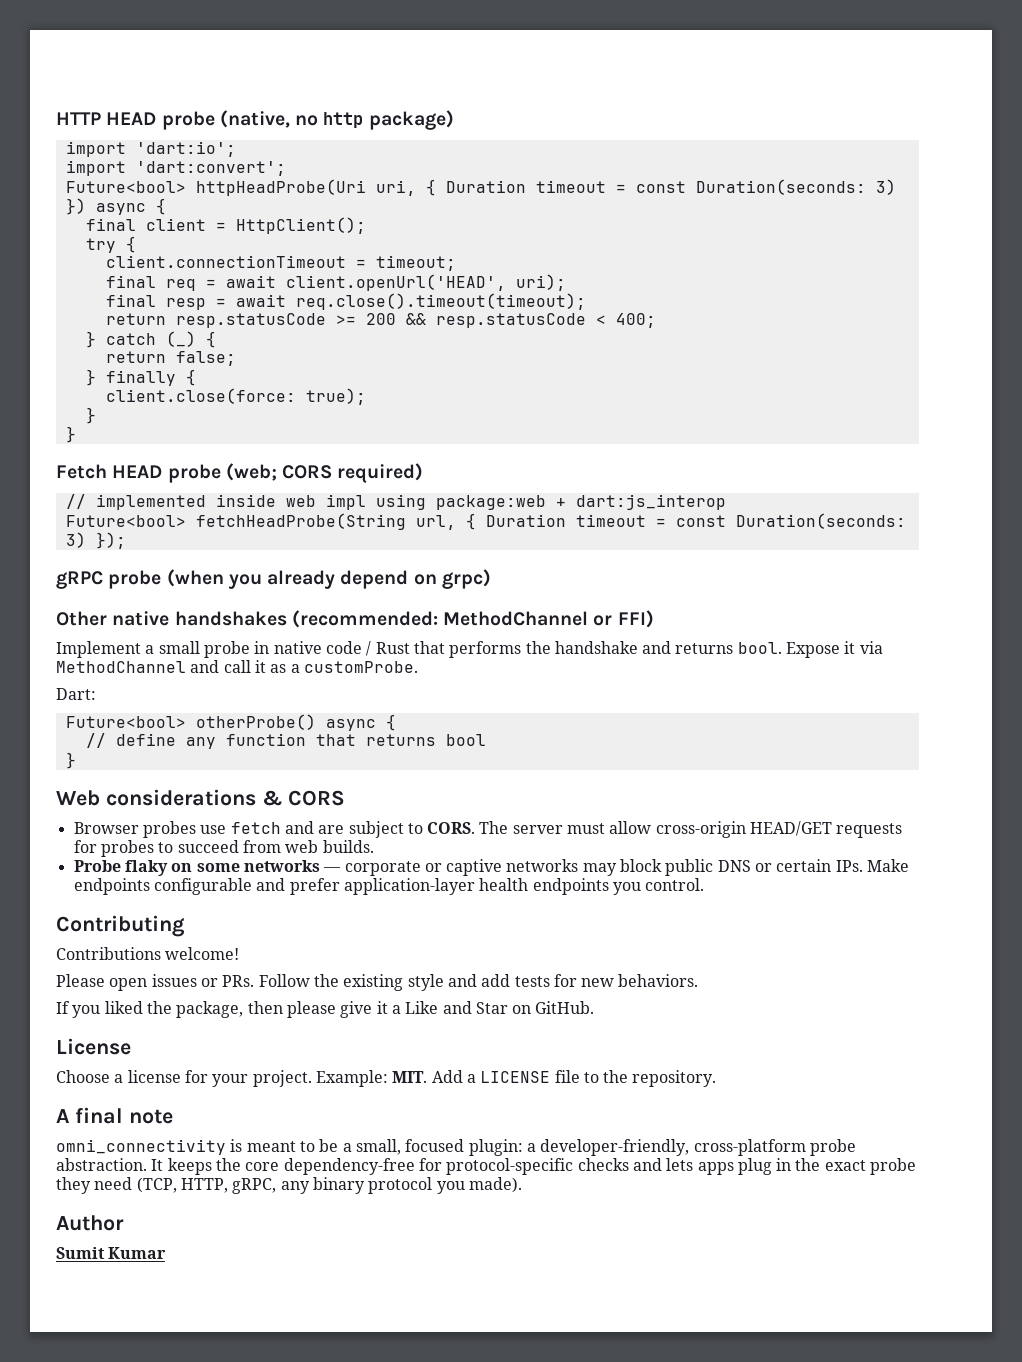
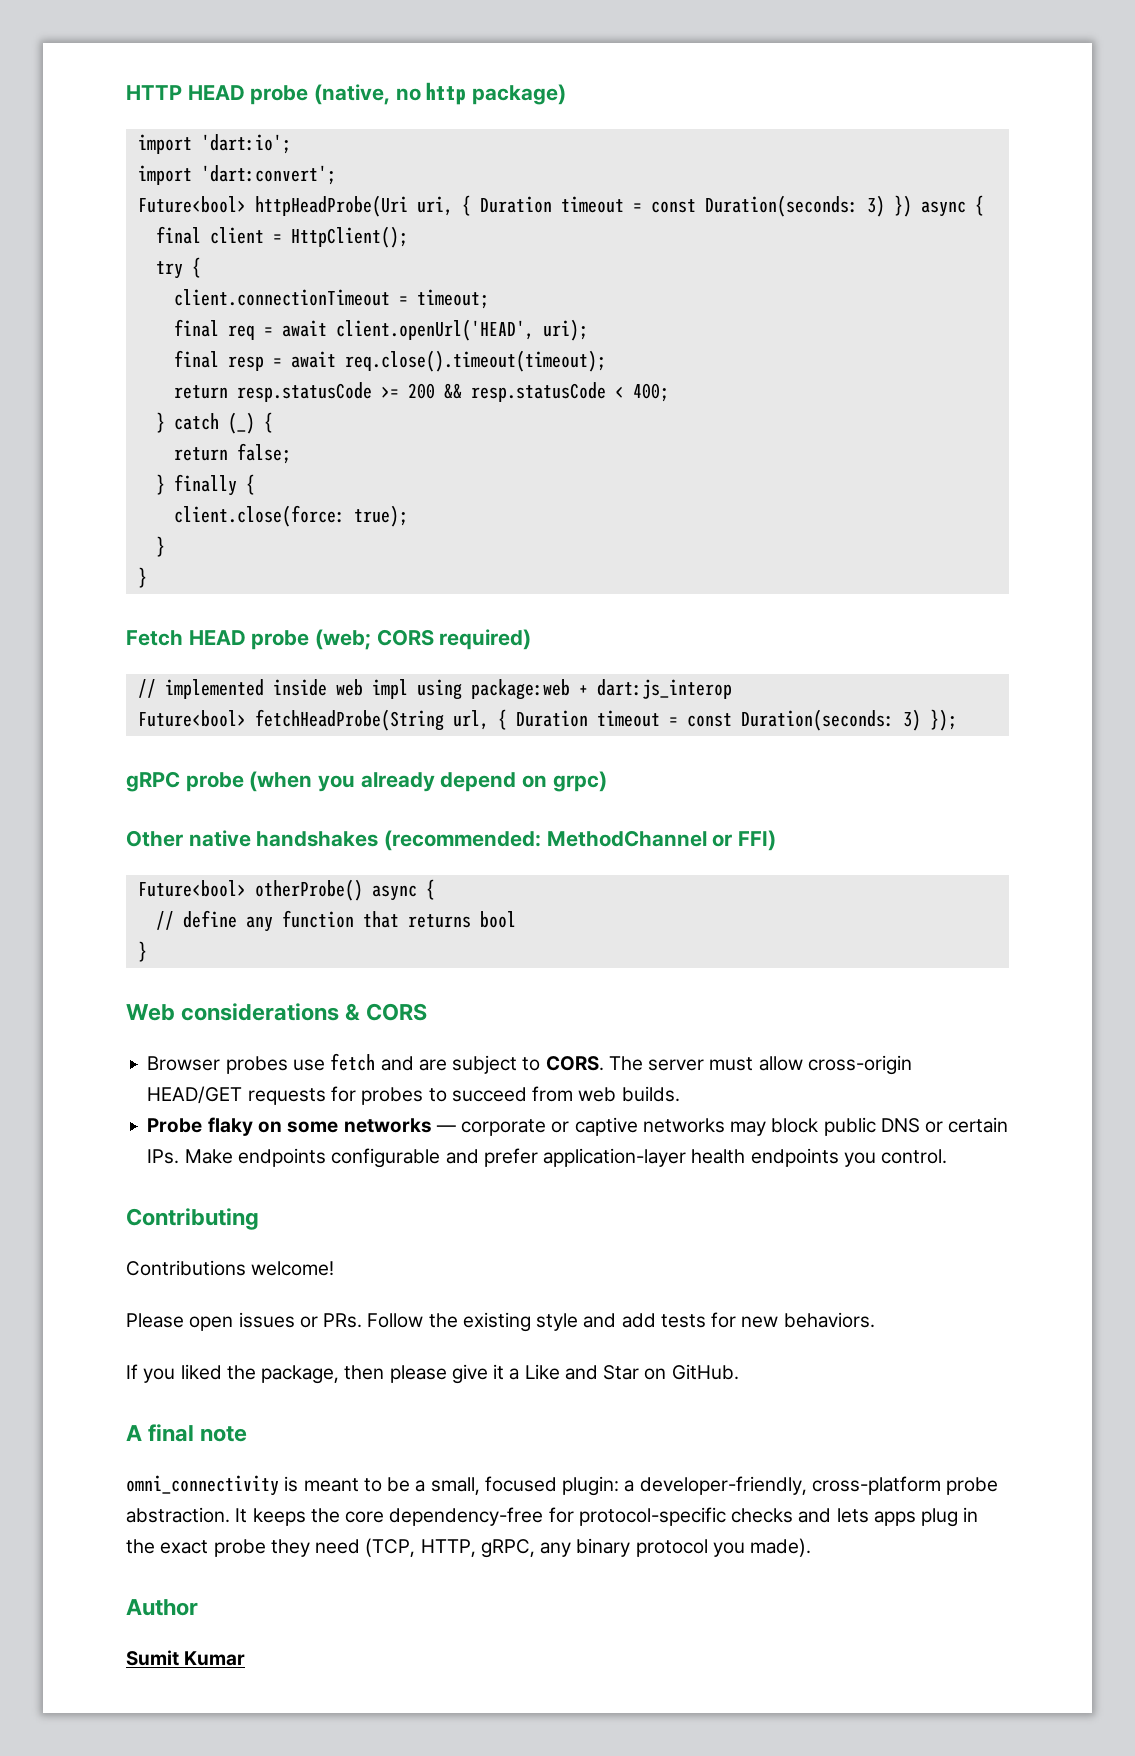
- Implement a small probe in native code / Rust that performs the handshake and returns bool. Expose it via MethodChannel and call it as a customProbe.
- Dart:
- License
- Choose a license for your project. Example: MIT. Add a LICENSE file to the repository.

